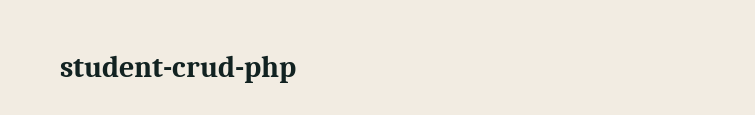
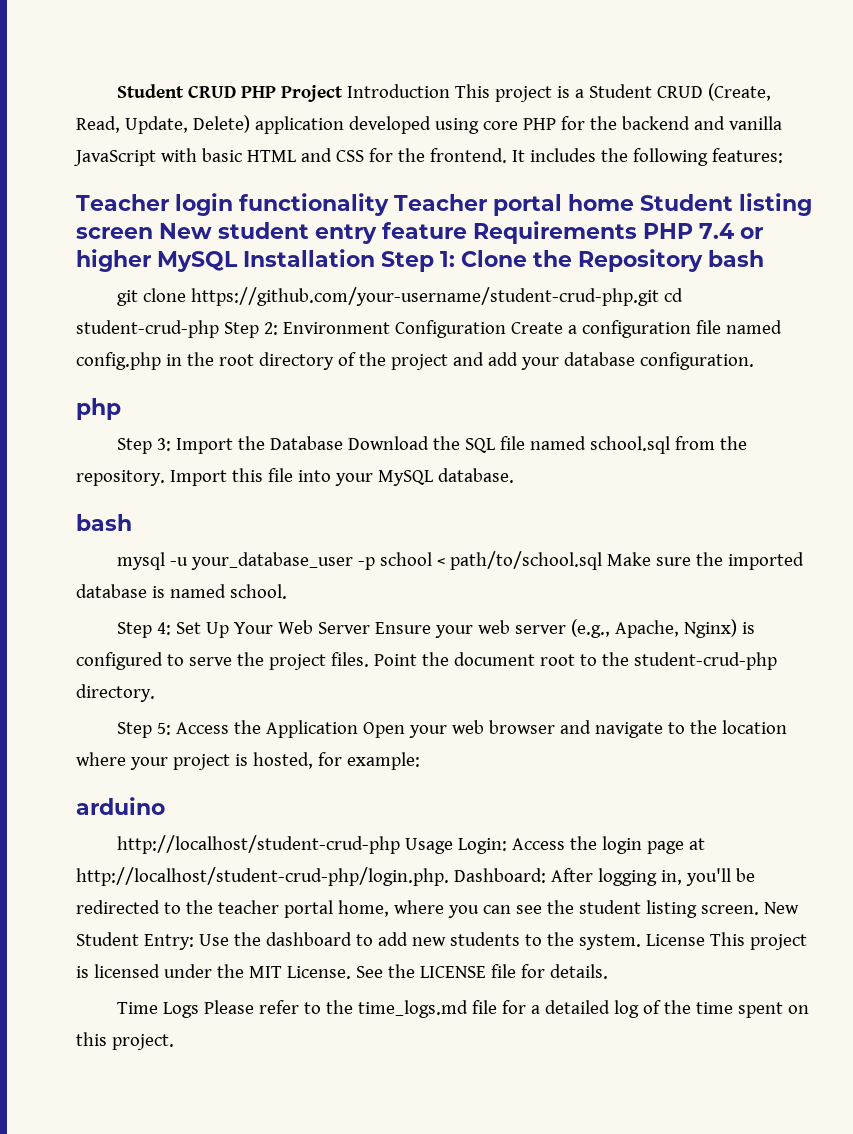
- student-crud-php
+ Student CRUD PHP Project Introduction This project is a Student CRUD (Create, Read, Update, Delete) application developed using core PHP for the backend and vanilla JavaScript with basic HTML and CSS for the frontend. It includes the following features:
+ Teacher login functionality Teacher portal home Student listing screen New student entry feature Requirements PHP 7.4 or higher MySQL Installation Step 1: Clone the Repository bash
+ git clone https://github.com/your-username/student-crud-php.git cd student-crud-php Step 2: Environment Configuration Create a configuration file named config.php in the root directory of the project and add your database configuration.
+ php
+ Step 3: Import the Database Download the SQL file named school.sql from the repository. Import this file into your MySQL database.
+ bash
+ mysql -u your_database_user -p school < path/to/school.sql Make sure the imported database is named school.
+ Step 4: Set Up Your Web Server Ensure your web server (e.g., Apache, Nginx) is configured to serve the project files. Point the document root to the student-crud-php directory.
+ Step 5: Access the Application Open your web browser and navigate to the location where your project is hosted, for example:
+ arduino
+ http://localhost/student-crud-php Usage Login: Access the login page at http://localhost/student-crud-php/login.php. Dashboard: After logging in, you'll be redirected to the teacher portal home, where you can see the student listing screen. New Student Entry: Use the dashboard to add new students to the system. License This project is licensed under the MIT License. See the LICENSE file for details.
+ Time Logs Please refer to the time_logs.md file for a detailed log of the time spent on this project.

